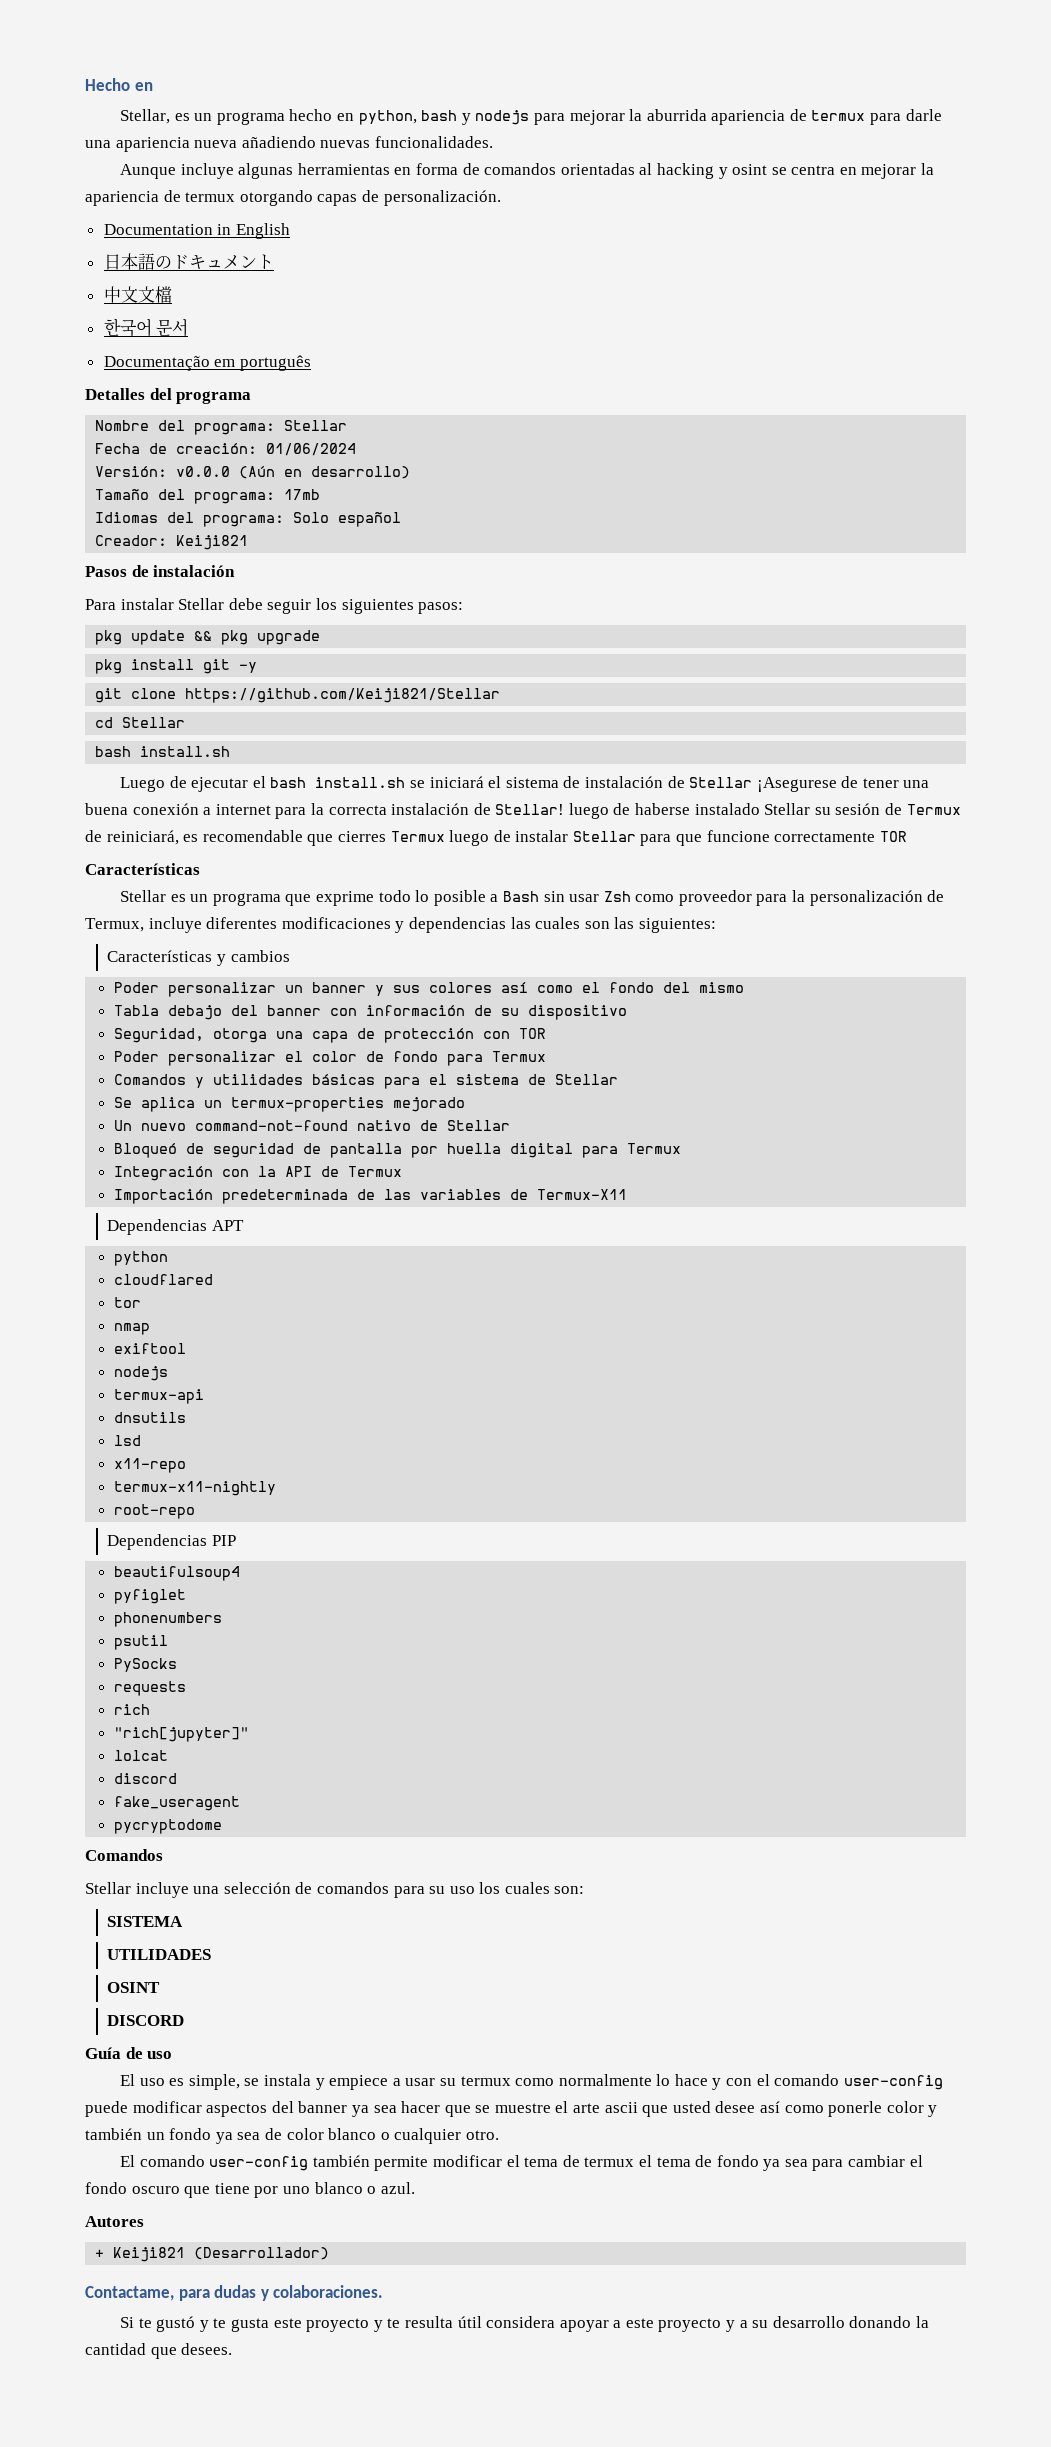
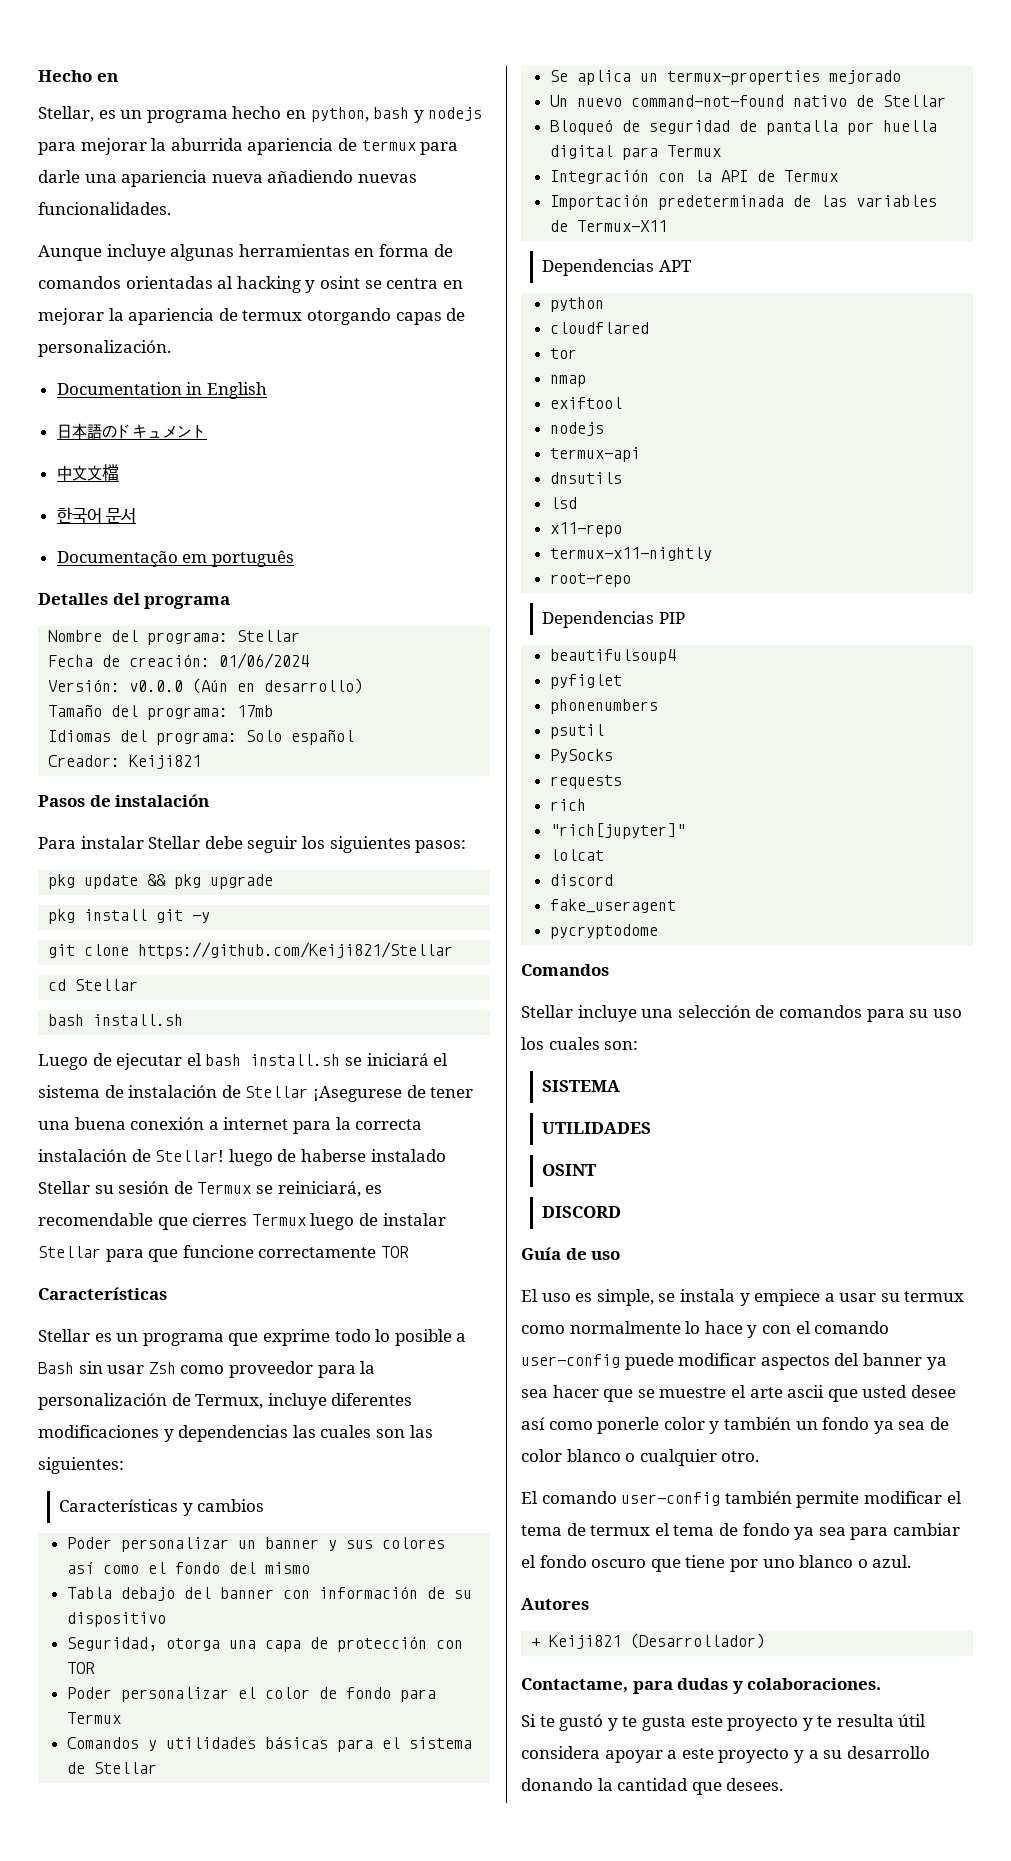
- Luego de ejecutar el bash install.sh se iniciará el sistema de instalación de Stellar ¡Asegurese de tener una buena conexión a internet para la correcta instalación de Stellar! luego de haberse instalado Stellar su sesión de Termux de reiniciará, es recomendable que cierres Termux luego de instalar Stellar para que funcione correctamente TOR
+ Luego de ejecutar el bash install.sh se iniciará el sistema de instalación de Stellar ¡Asegurese de tener una buena conexión a internet para la correcta instalación de Stellar! luego de haberse instalado Stellar su sesión de Termux se reiniciará, es recomendable que cierres Termux luego de instalar Stellar para que funcione correctamente TOR

